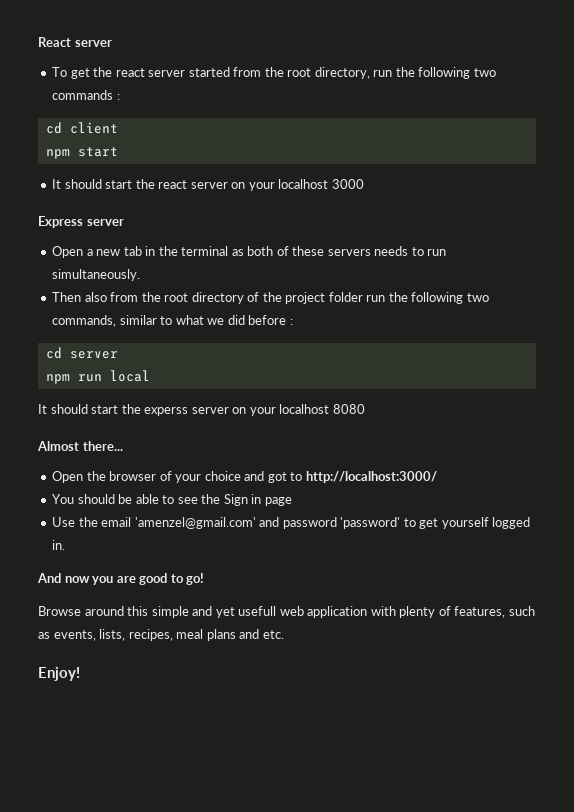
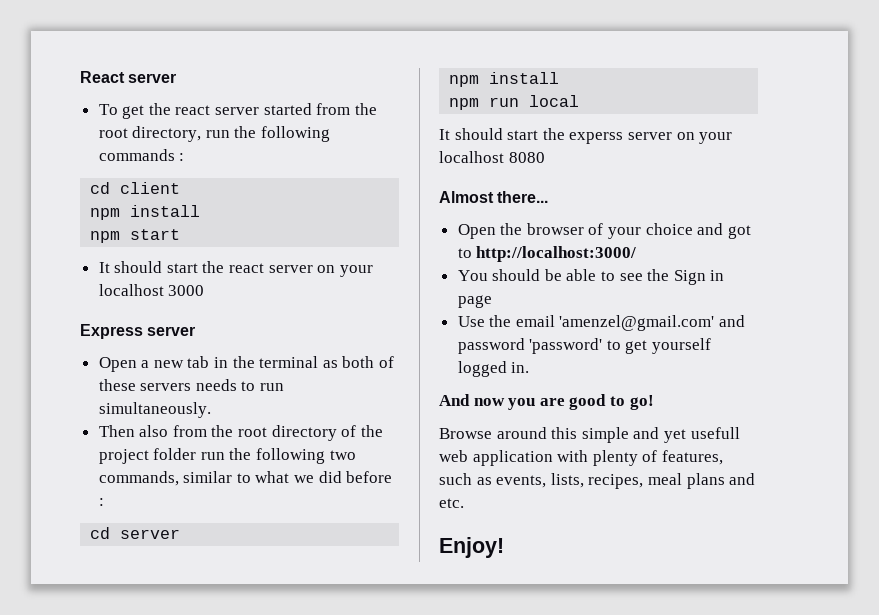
- To get the react server started from the root directory, run the following two commands :
+ To get the react server started from the root directory, run the following commands :
  cd client
+ npm install
  cd server
+ npm install

